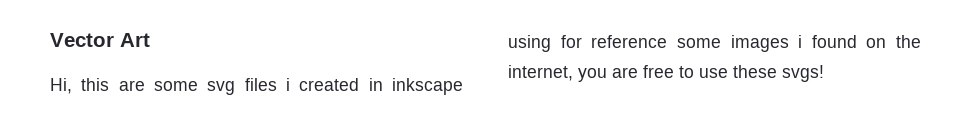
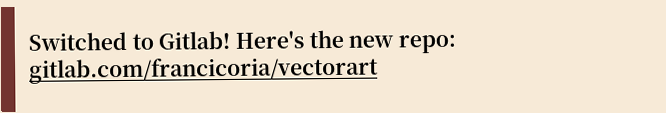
- Vector Art
- Hi, this are some svg files i created in inkscape using for reference some images i found on the internet, you are free to use these svgs!
+ Switched to Gitlab! Here's the new repo: gitlab.com/francicoria/vectorart

